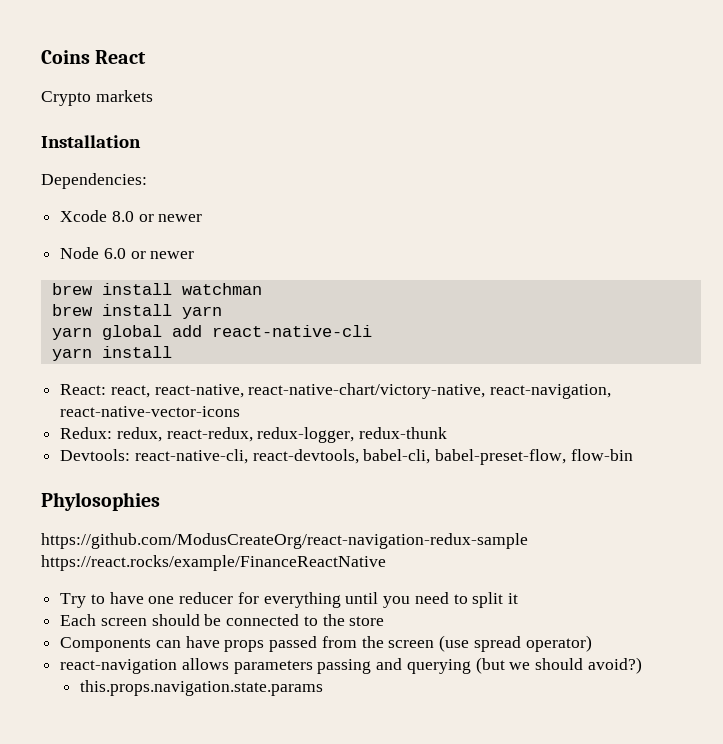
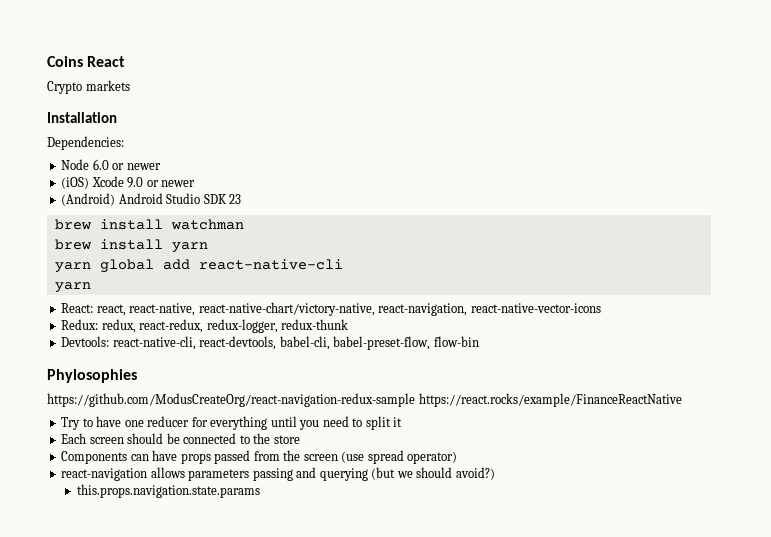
- Xcode 8.0 or newer
+ (iOS) Xcode 9.0 or newer
+ (Android) Android Studio SDK 23
  yarn global add react-native-cli
- yarn install
+ yarn

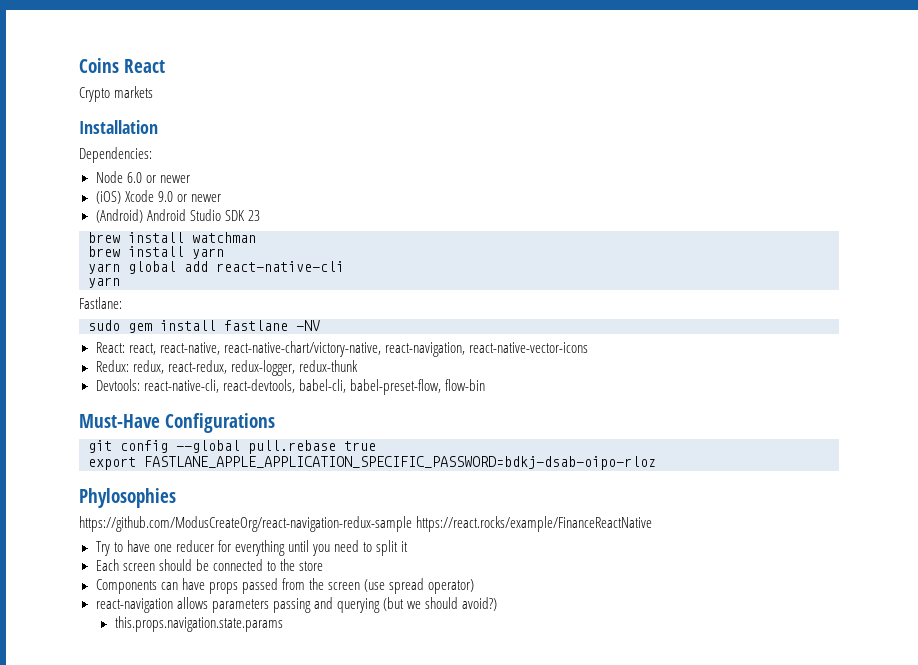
+ Fastlane:
+ sudo gem install fastlane -NV
+ Must-Have Configurations
+ git config --global pull.rebase true
+ export FASTLANE_APPLE_APPLICATION_SPECIFIC_PASSWORD=bdkj-dsab-oipo-rloz

